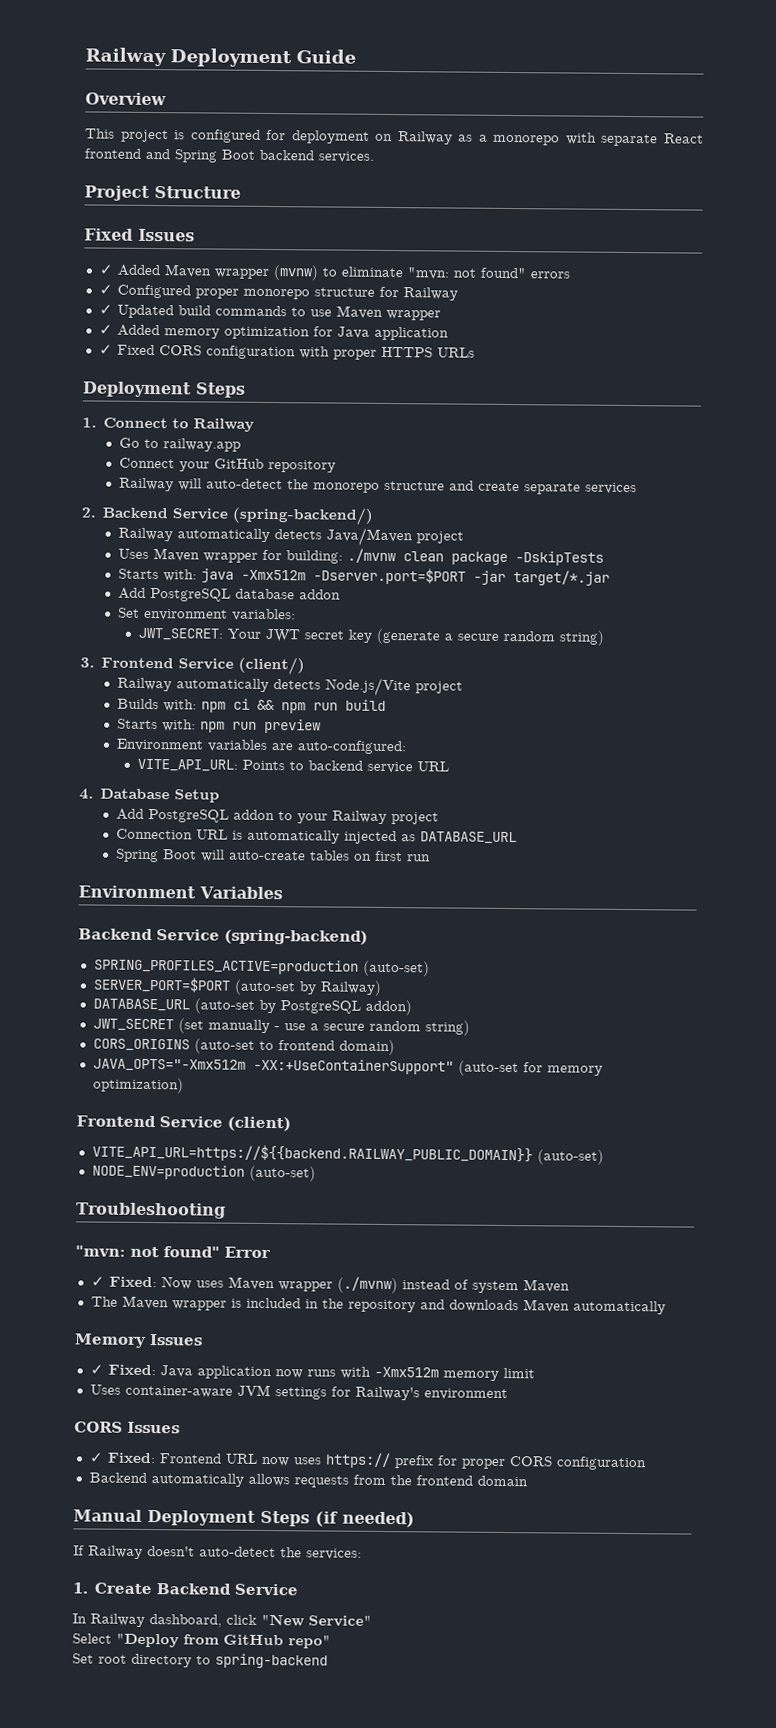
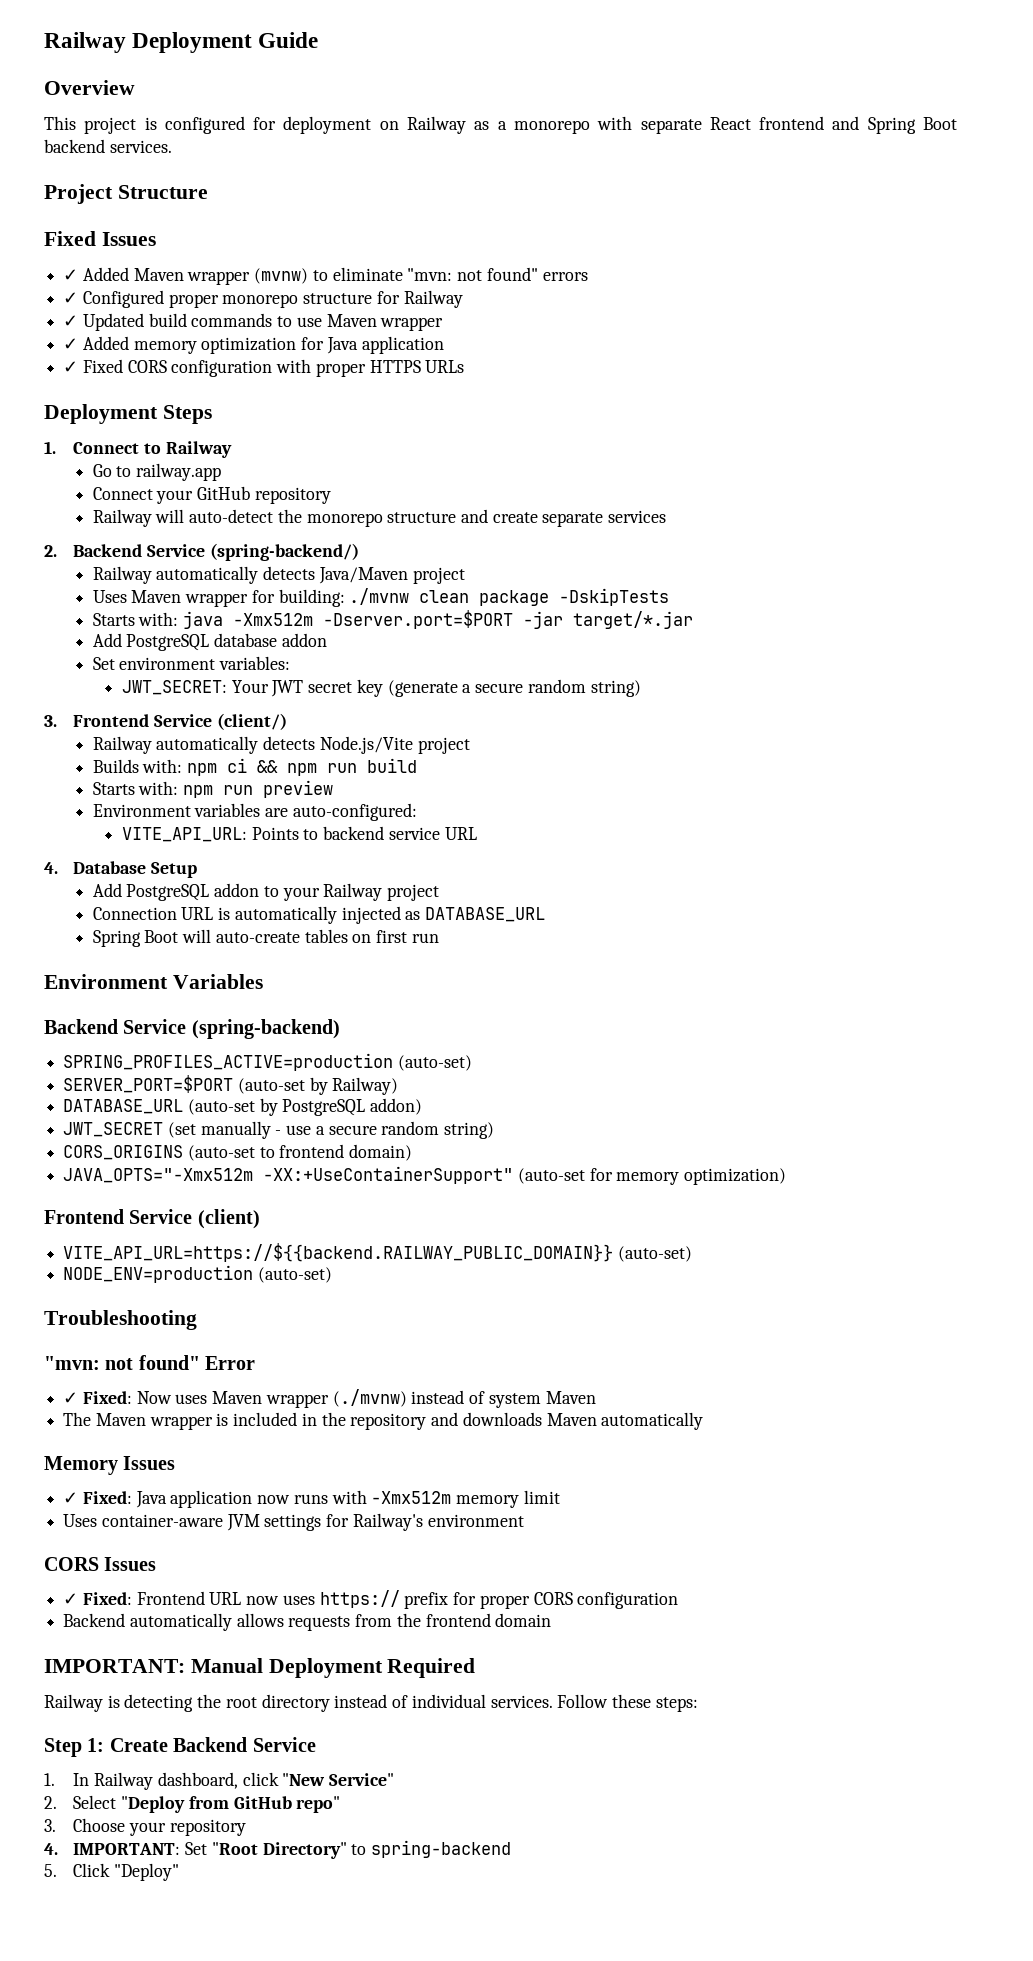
- Manual Deployment Steps (if needed)
- If Railway doesn't auto-detect the services:
- 1. Create Backend Service
+ IMPORTANT: Manual Deployment Required
+ Railway is detecting the root directory instead of individual services. Follow these steps:
+ Step 1: Create Backend Service
- In Railway dashboard, click "New Service"
+ 1. In Railway dashboard, click "New Service"
- Select "Deploy from GitHub repo"
+ 2. Select "Deploy from GitHub repo"
- Set root directory to spring-backend
+ 3. Choose your repository
+ 4. IMPORTANT: Set "Root Directory" to spring-backend
+ 5. Click "Deploy"

